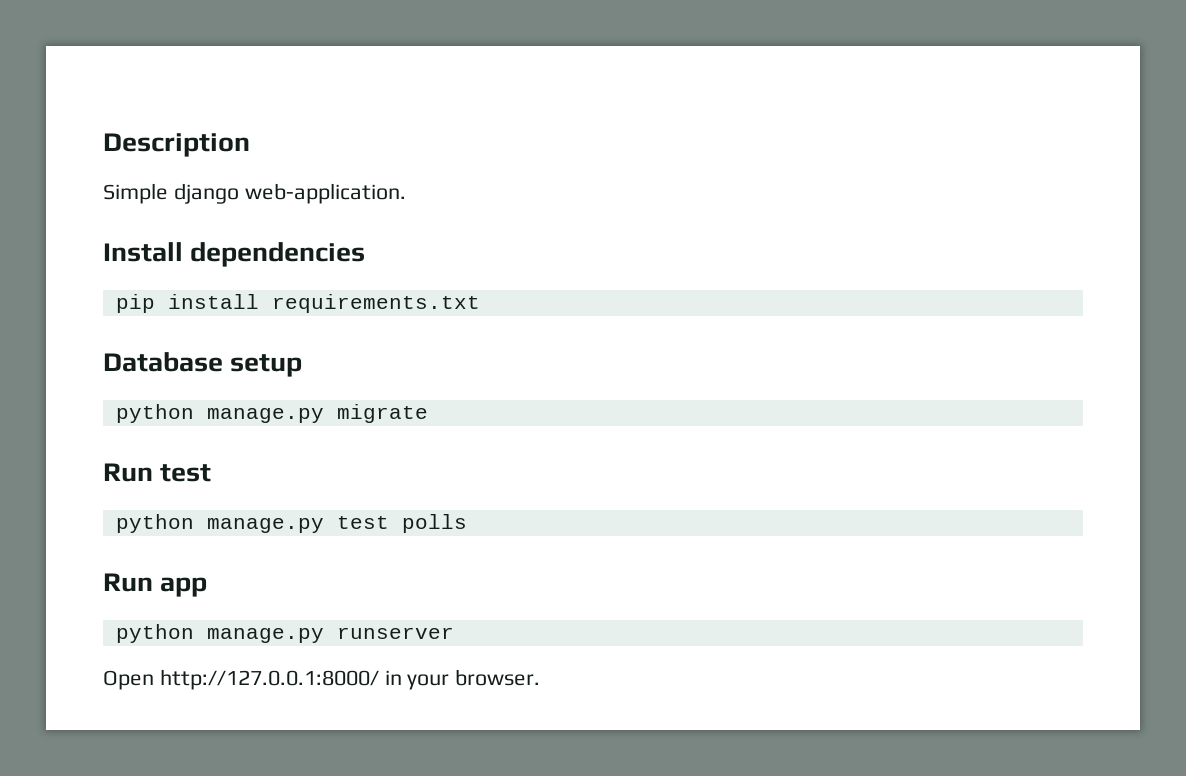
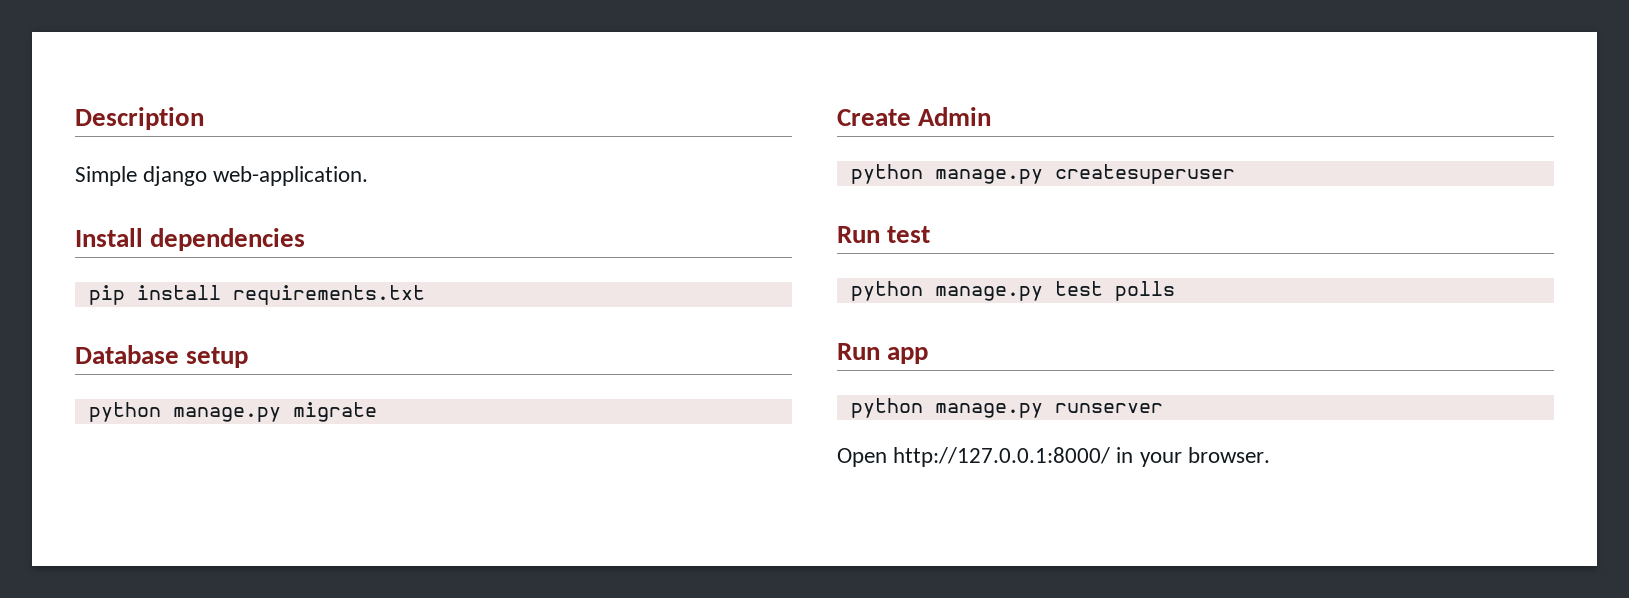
+ Create Admin
+ python manage.py createsuperuser

